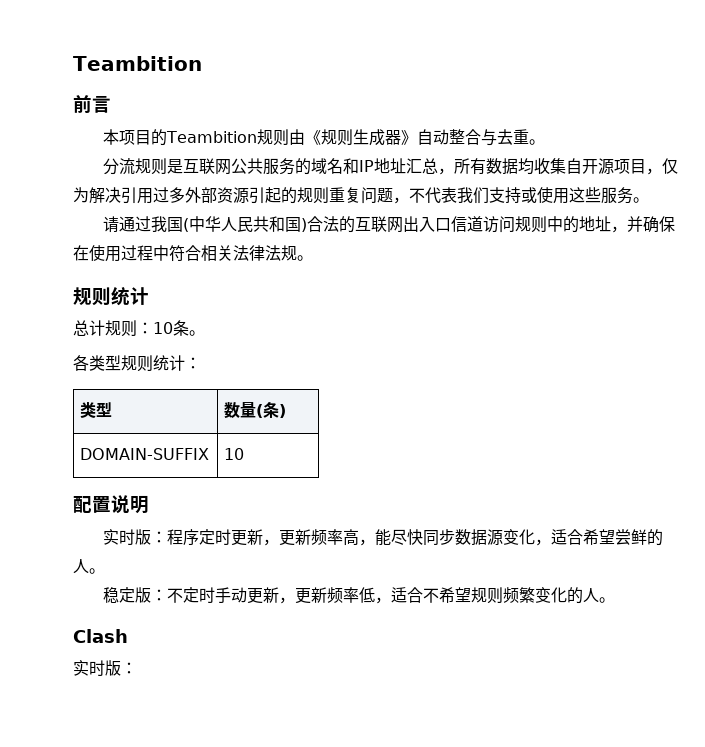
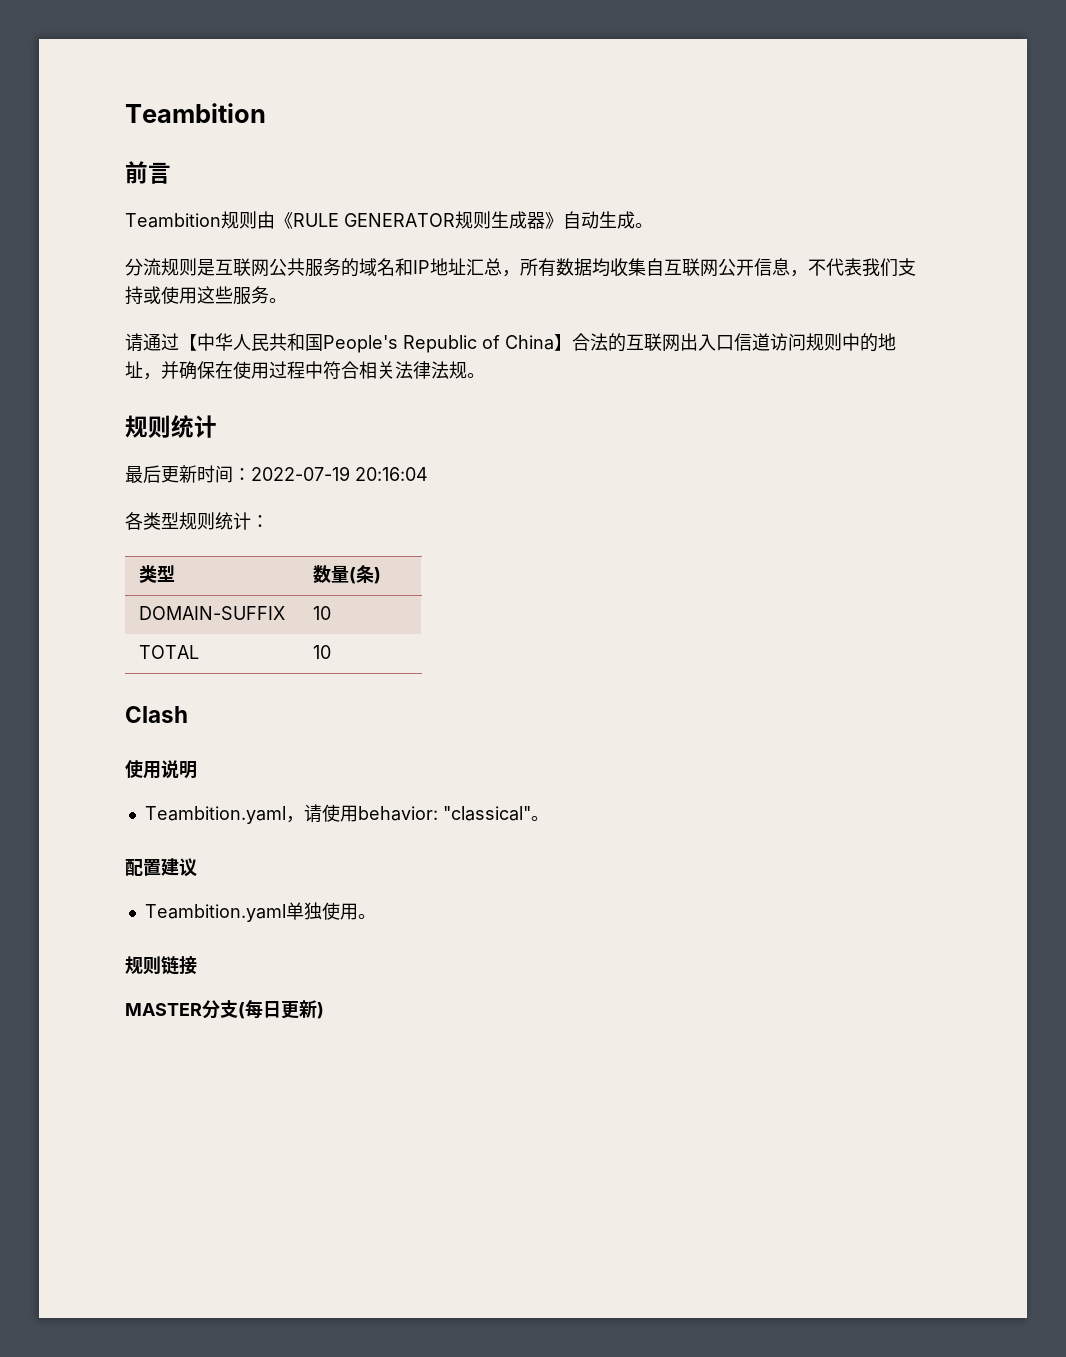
- 本项目的Teambition规则由《规则生成器》自动整合与去重。
+ Teambition规则由《RULE GENERATOR规则生成器》自动生成。
- 分流规则是互联网公共服务的域名和IP地址汇总，所有数据均收集自开源项目，仅为解决引用过多外部资源引起的规则重复问题，不代表我们支持或使用这些服务。
+ 分流规则是互联网公共服务的域名和IP地址汇总，所有数据均收集自互联网公开信息，不代表我们支持或使用这些服务。
- 请通过我国(中华人民共和国)合法的互联网出入口信道访问规则中的地址，并确保在使用过程中符合相关法律法规。
+ 请通过【中华人民共和国People's Republic of China】合法的互联网出入口信道访问规则中的地址，并确保在使用过程中符合相关法律法规。
- 总计规则：10条。
+ 最后更新时间：2022-07-19 20:16:04
- 配置说明
- 实时版：程序定时更新，更新频率高，能尽快同步数据源变化，适合希望尝鲜的人。
- 稳定版：不定时手动更新，更新频率低，适合不希望规则频繁变化的人。
+ TOTAL | 10
  Clash
- 实时版：
+ 使用说明
+ Teambition.yaml，请使用behavior: "classical"。
+ 配置建议
+ Teambition.yaml单独使用。
+ 规则链接
+ MASTER分支(每日更新)

